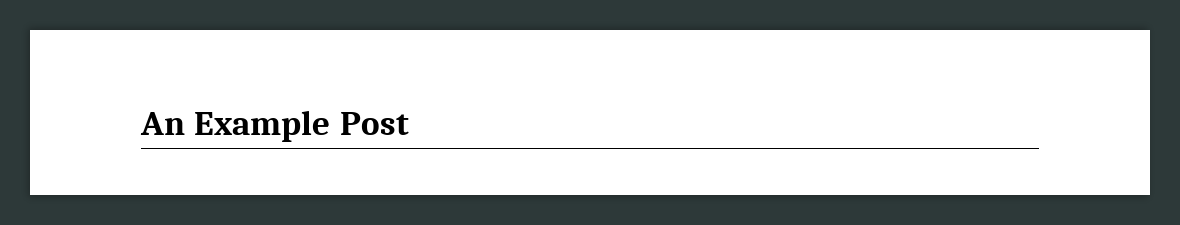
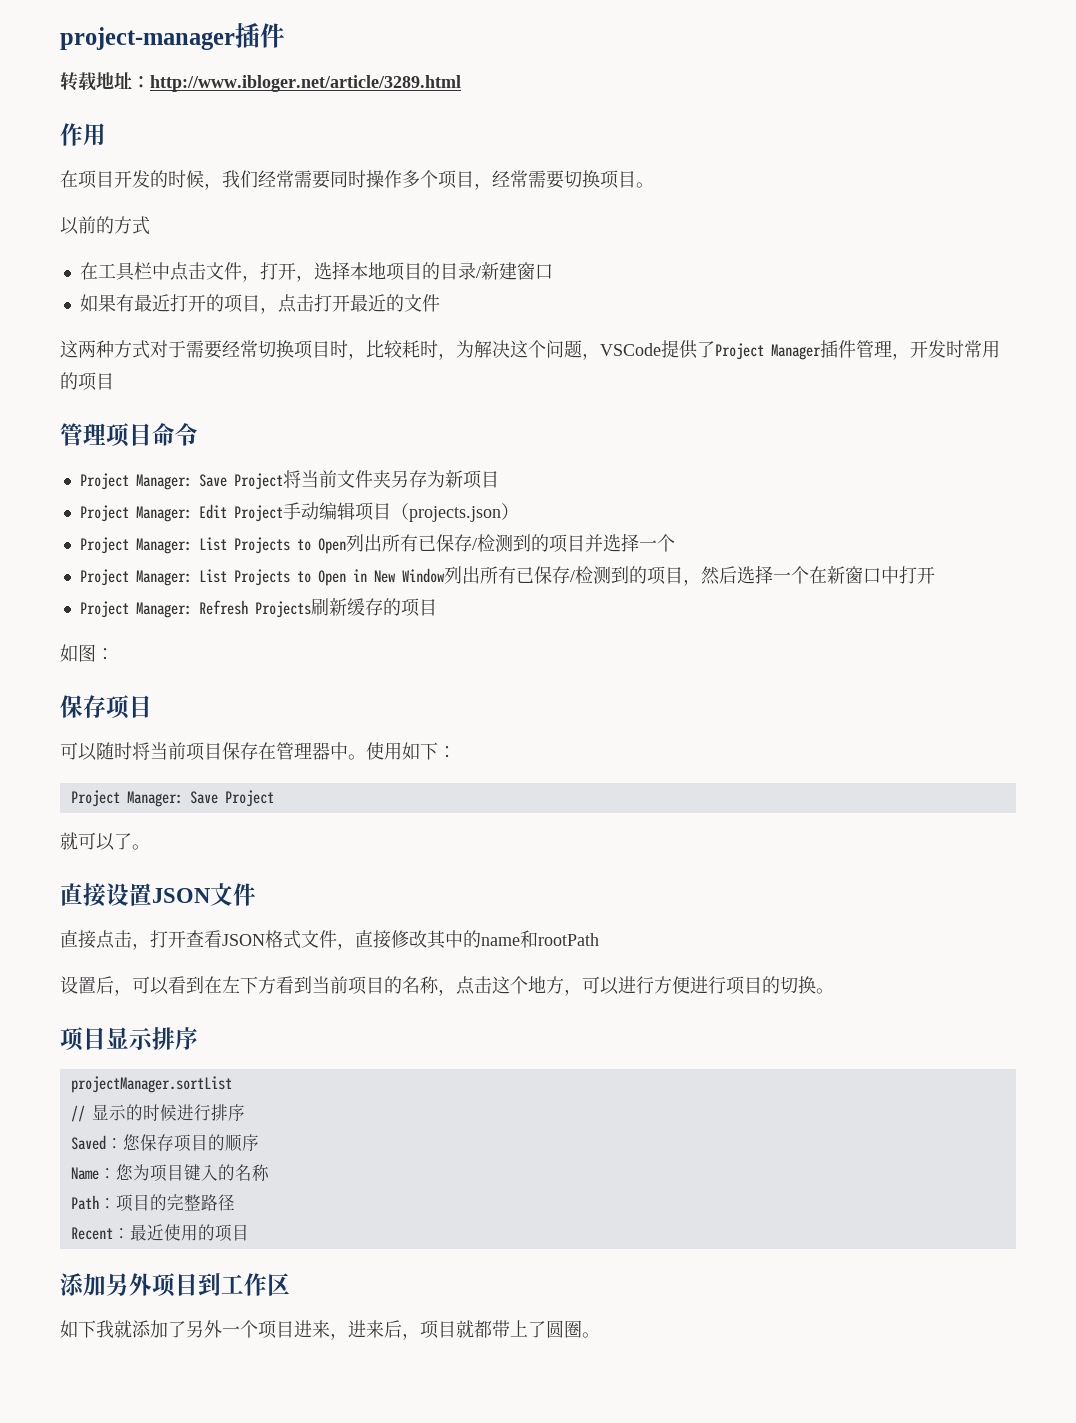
- An Example Post
+ project-manager插件
+ 转载地址：http://www.ibloger.net/article/3289.html
+ 作用
+ 在项目开发的时候，我们经常需要同时操作多个项目，经常需要切换项目。
+ 以前的方式
+ 在工具栏中点击文件，打开，选择本地项目的目录/新建窗口
+ 如果有最近打开的项目，点击打开最近的文件
+ 这两种方式对于需要经常切换项目时，比较耗时，为解决这个问题，VSCode提供了Project Manager插件管理，开发时常用的项目
+ 管理项目命令
+ Project Manager: Save Project将当前文件夹另存为新项目
+ Project Manager: Edit Project手动编辑项目（projects.json）
+ Project Manager: List Projects to Open列出所有已保存/检测到的项目并选择一个
+ Project Manager: List Projects to Open in New Window列出所有已保存/检测到的项目，然后选择一个在新窗口中打开
+ Project Manager: Refresh Projects刷新缓存的项目
+ 如图：
+ 保存项目
+ 可以随时将当前项目保存在管理器中。使用如下：
+ Project Manager: Save Project
+ 就可以了。
+ 直接设置JSON文件
+ 直接点击，打开查看JSON格式文件，直接修改其中的name和rootPath
+ 设置后，可以看到在左下方看到当前项目的名称，点击这个地方，可以进行方便进行项目的切换。
+ 项目显示排序
+ projectManager.sortList
+ // 显示的时候进行排序
+ Saved：您保存项目的顺序
+ Name：您为项目键入的名称
+ Path：项目的完整路径
+ Recent：最近使用的项目
+ 添加另外项目到工作区
+ 如下我就添加了另外一个项目进来，进来后，项目就都带上了圆圈。

